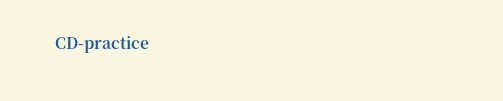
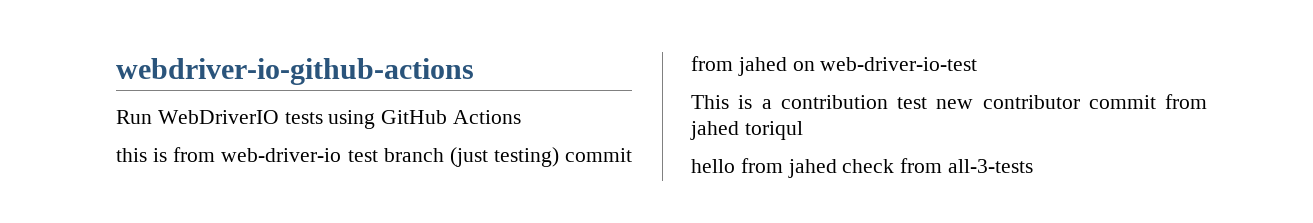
- CD-practice
+ webdriver-io-github-actions
+ Run WebDriverIO tests using GitHub Actions
+ this is from web-driver-io test branch (just testing) commit from jahed on web-driver-io-test
+ This is a contribution test new contributor commit from jahed toriqul
+ hello from jahed check from all-3-tests

